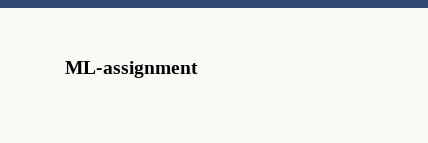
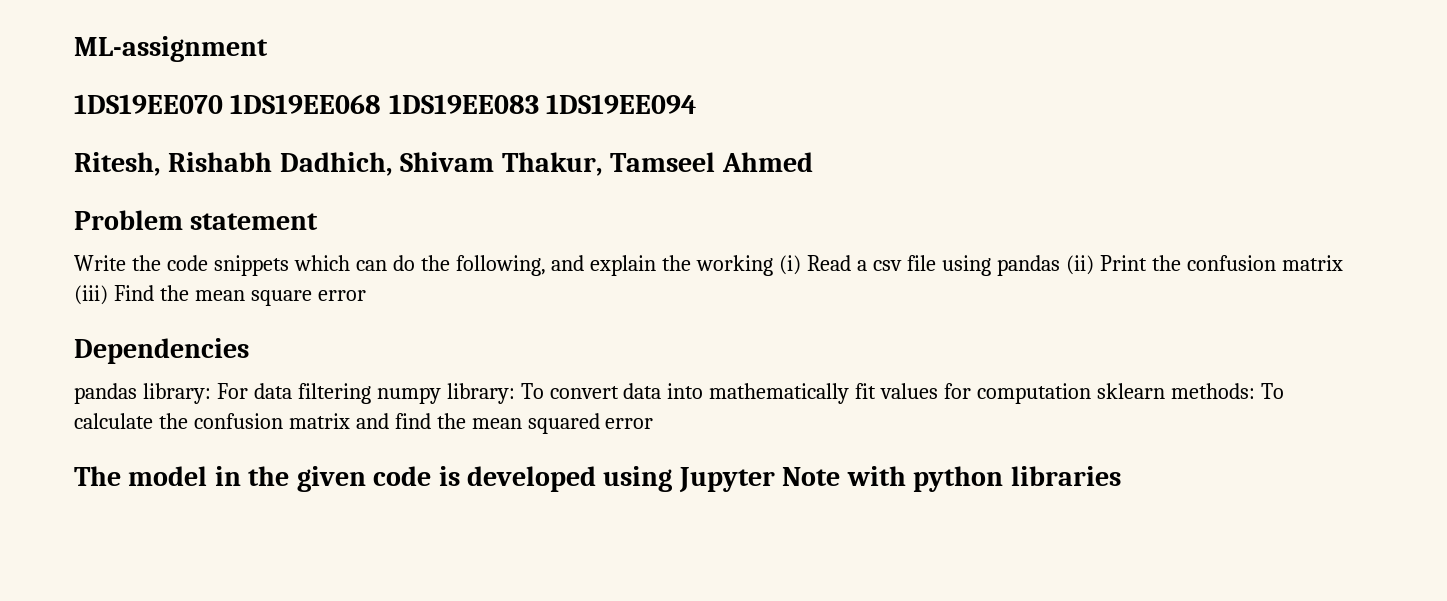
+ 1DS19EE070 1DS19EE068 1DS19EE083 1DS19EE094
+ Ritesh, Rishabh Dadhich, Shivam Thakur, Tamseel Ahmed
+ Problem statement
+ Write the code snippets which can do the following, and explain the working (i) Read a csv file using pandas (ii) Print the confusion matrix (iii) Find the mean square error
+ Dependencies
+ pandas library: For data filtering numpy library: To convert data into mathematically fit values for computation sklearn methods: To calculate the confusion matrix and find the mean squared error
+ The model in the given code is developed using Jupyter Note with python libraries

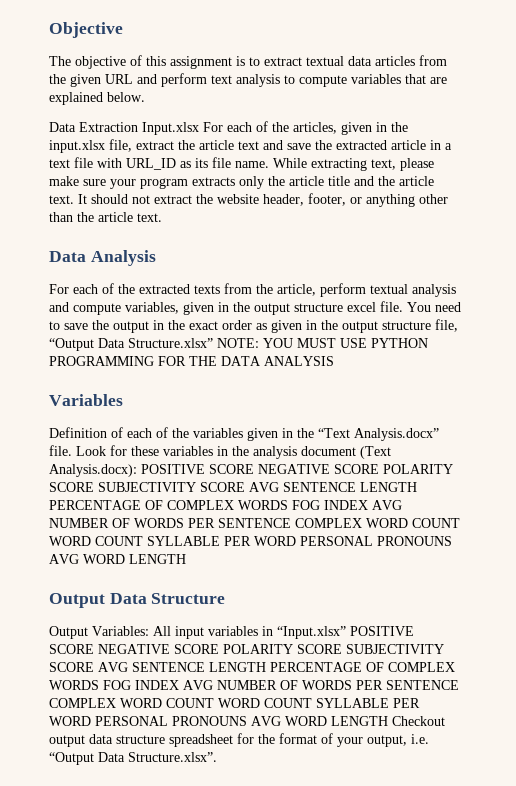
- ML-assignment
- 1DS19EE070 1DS19EE068 1DS19EE083 1DS19EE094
- Ritesh, Rishabh Dadhich, Shivam Thakur, Tamseel Ahmed
- Problem statement
- Write the code snippets which can do the following, and explain the working (i) Read a csv file using pandas (ii) Print the confusion matrix (iii) Find the mean square error
- Dependencies
- pandas library: For data filtering numpy library: To convert data into mathematically fit values for computation sklearn methods: To calculate the confusion matrix and find the mean squared error
- The model in the given code is developed using Jupyter Note with python libraries
+ Objective
+ The objective of this assignment is to extract textual data articles from the given URL and perform text analysis to compute variables that are explained below.
+ Data Extraction Input.xlsx For each of the articles, given in the input.xlsx file, extract the article text and save the extracted article in a text file with URL_ID as its file name. While extracting text, please make sure your program extracts only the article title and the article text. It should not extract the website header, footer, or anything other than the article text.
+ Data Analysis
+ For each of the extracted texts from the article, perform textual analysis and compute variables, given in the output structure excel file. You need to save the output in the exact order as given in the output structure file, “Output Data Structure.xlsx” NOTE: YOU MUST USE PYTHON PROGRAMMING FOR THE DATA ANALYSIS
+ Variables
+ Definition of each of the variables given in the “Text Analysis.docx” file. Look for these variables in the analysis document (Text Analysis.docx): POSITIVE SCORE NEGATIVE SCORE POLARITY SCORE SUBJECTIVITY SCORE AVG SENTENCE LENGTH PERCENTAGE OF COMPLEX WORDS FOG INDEX AVG NUMBER OF WORDS PER SENTENCE COMPLEX WORD COUNT WORD COUNT SYLLABLE PER WORD PERSONAL PRONOUNS AVG WORD LENGTH
+ Output Data Structure
+ Output Variables: All input variables in “Input.xlsx” POSITIVE SCORE NEGATIVE SCORE POLARITY SCORE SUBJECTIVITY SCORE AVG SENTENCE LENGTH PERCENTAGE OF COMPLEX WORDS FOG INDEX AVG NUMBER OF WORDS PER SENTENCE COMPLEX WORD COUNT WORD COUNT SYLLABLE PER WORD PERSONAL PRONOUNS AVG WORD LENGTH Checkout output data structure spreadsheet for the format of your output, i.e. “Output Data Structure.xlsx”.

